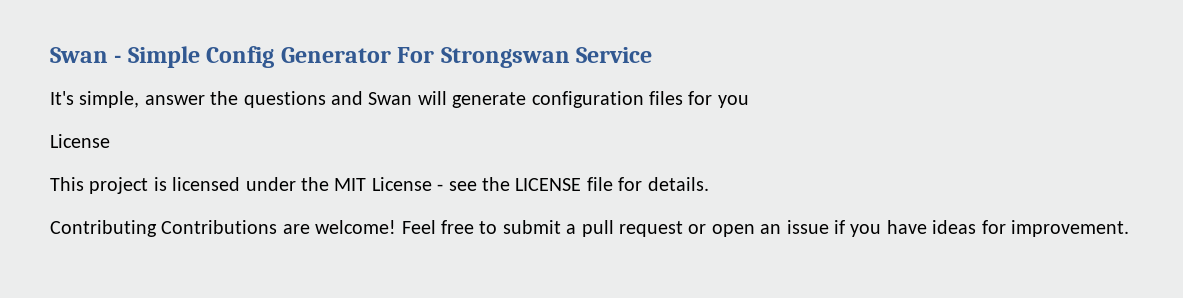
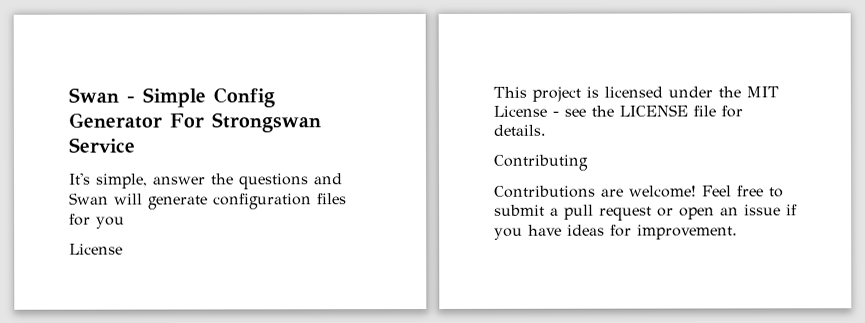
- Contributing Contributions are welcome!
+ Contributing
+ Contributions are welcome!

